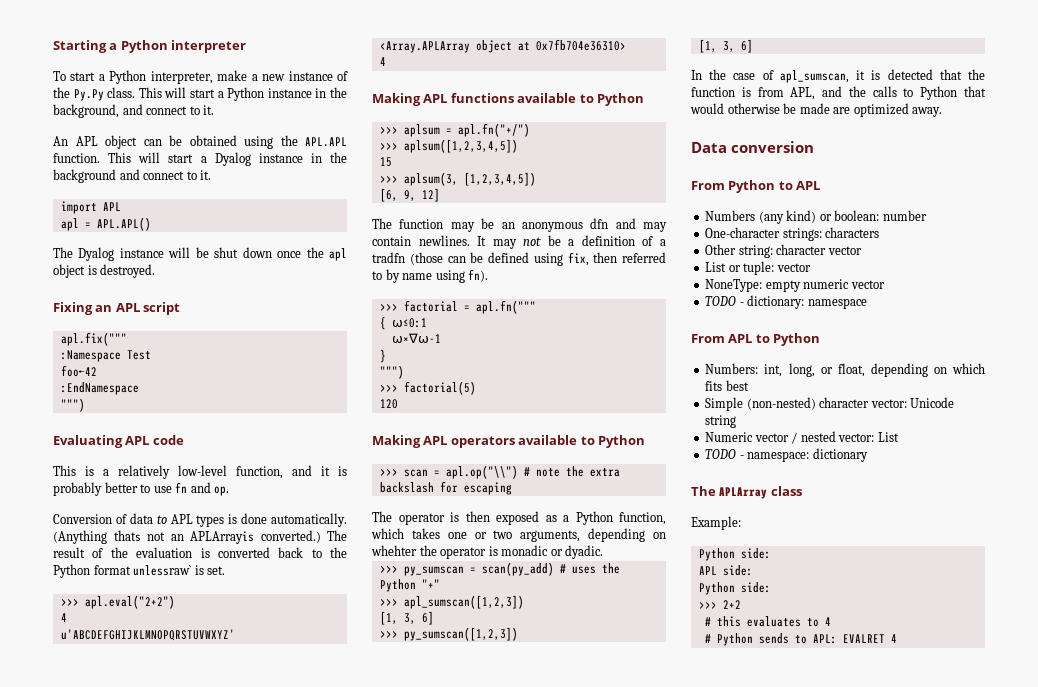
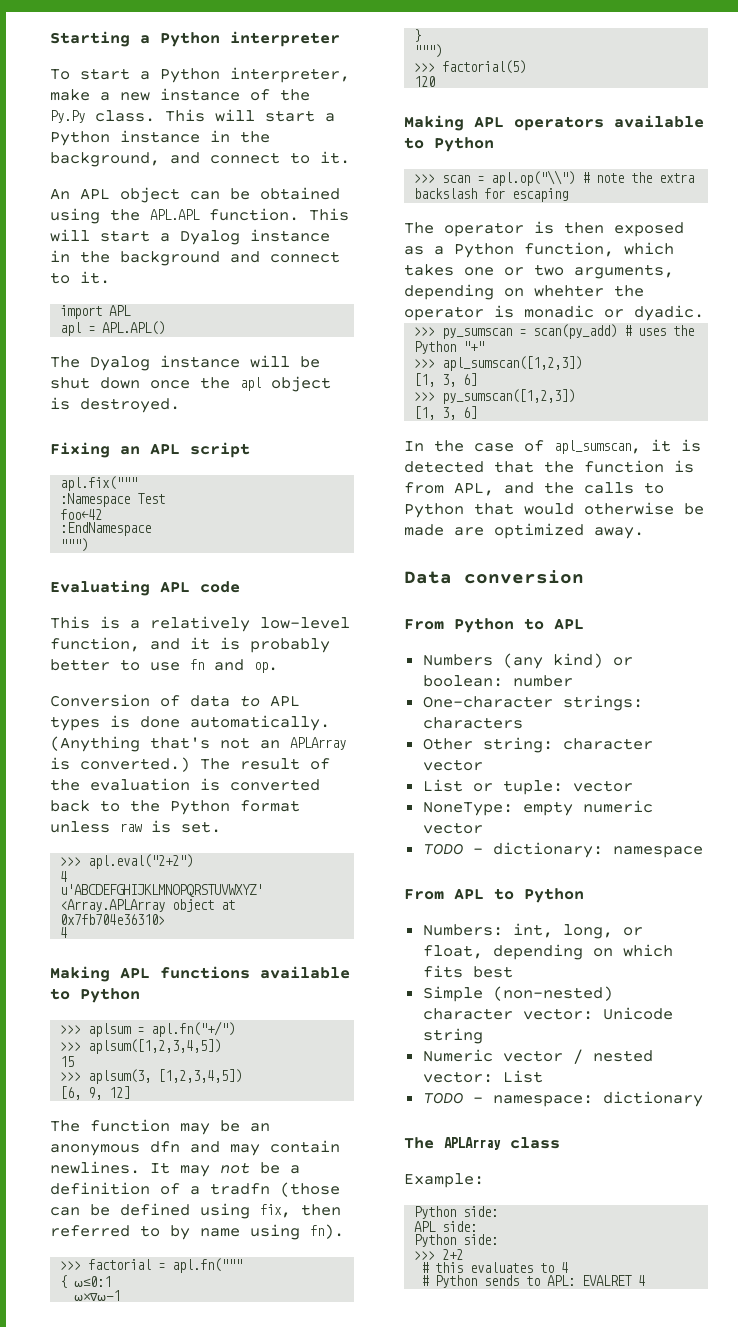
- (Anything thats not an APLArrayis converted.)
+ (Anything that's not an APLArray is converted.)
- The result of the evaluation is converted back to the Python format unlessraw` is set.
+ The result of the evaluation is converted back to the Python format unless raw is set.

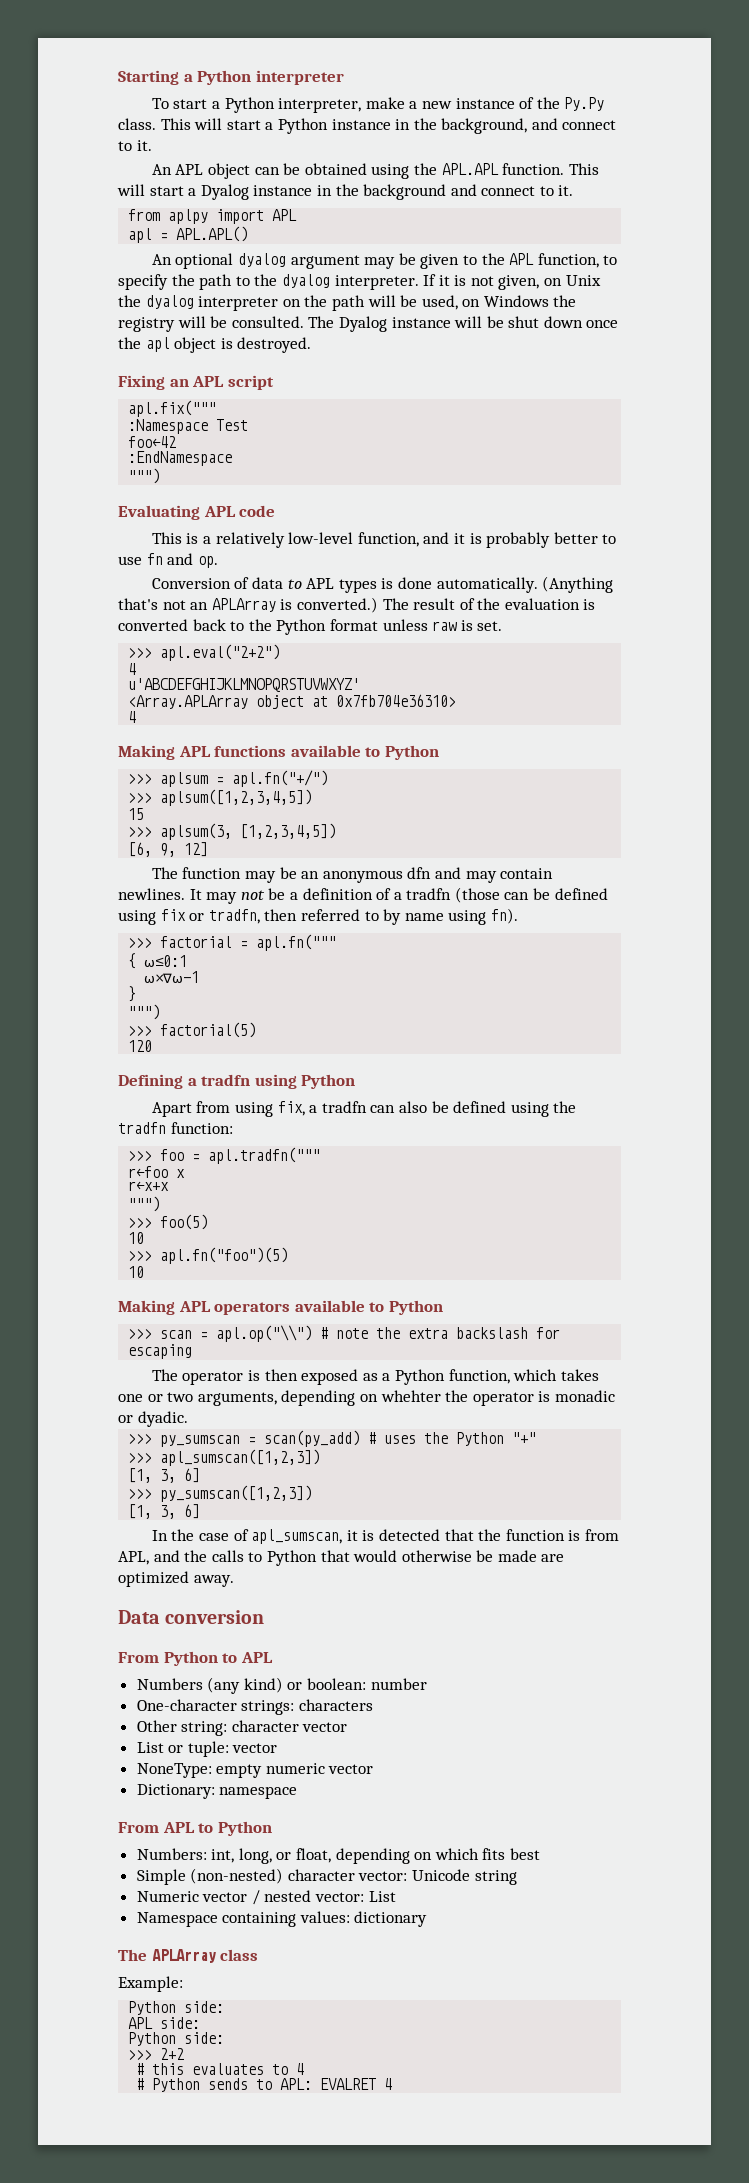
- import APL
+ from aplpy import APL
+ An optional dyalog argument may be given to the APL function, to specify the path to the dyalog interpreter. If it is not given, on Unix the dyalog interpreter on the path will be used, on Windows the registry will be consulted.
- It may not be a definition of a tradfn (those can be defined using fix, then referred to by name using fn).
+ It may not be a definition of a tradfn (those can be defined using fix or tradfn, then referred to by name using fn).
+ Defining a tradfn using Python
+ Apart from using fix, a tradfn can also be defined using the tradfn function:
+ >>> foo = apl.tradfn("""
+ r←foo x
+ r←x+x
+ """)
+ >>> foo(5)
+ 10
+ >>> apl.fn("foo")(5)
+ 10
- TODO - dictionary: namespace
+ Dictionary: namespace
- TODO - namespace: dictionary
+ Namespace containing values: dictionary

